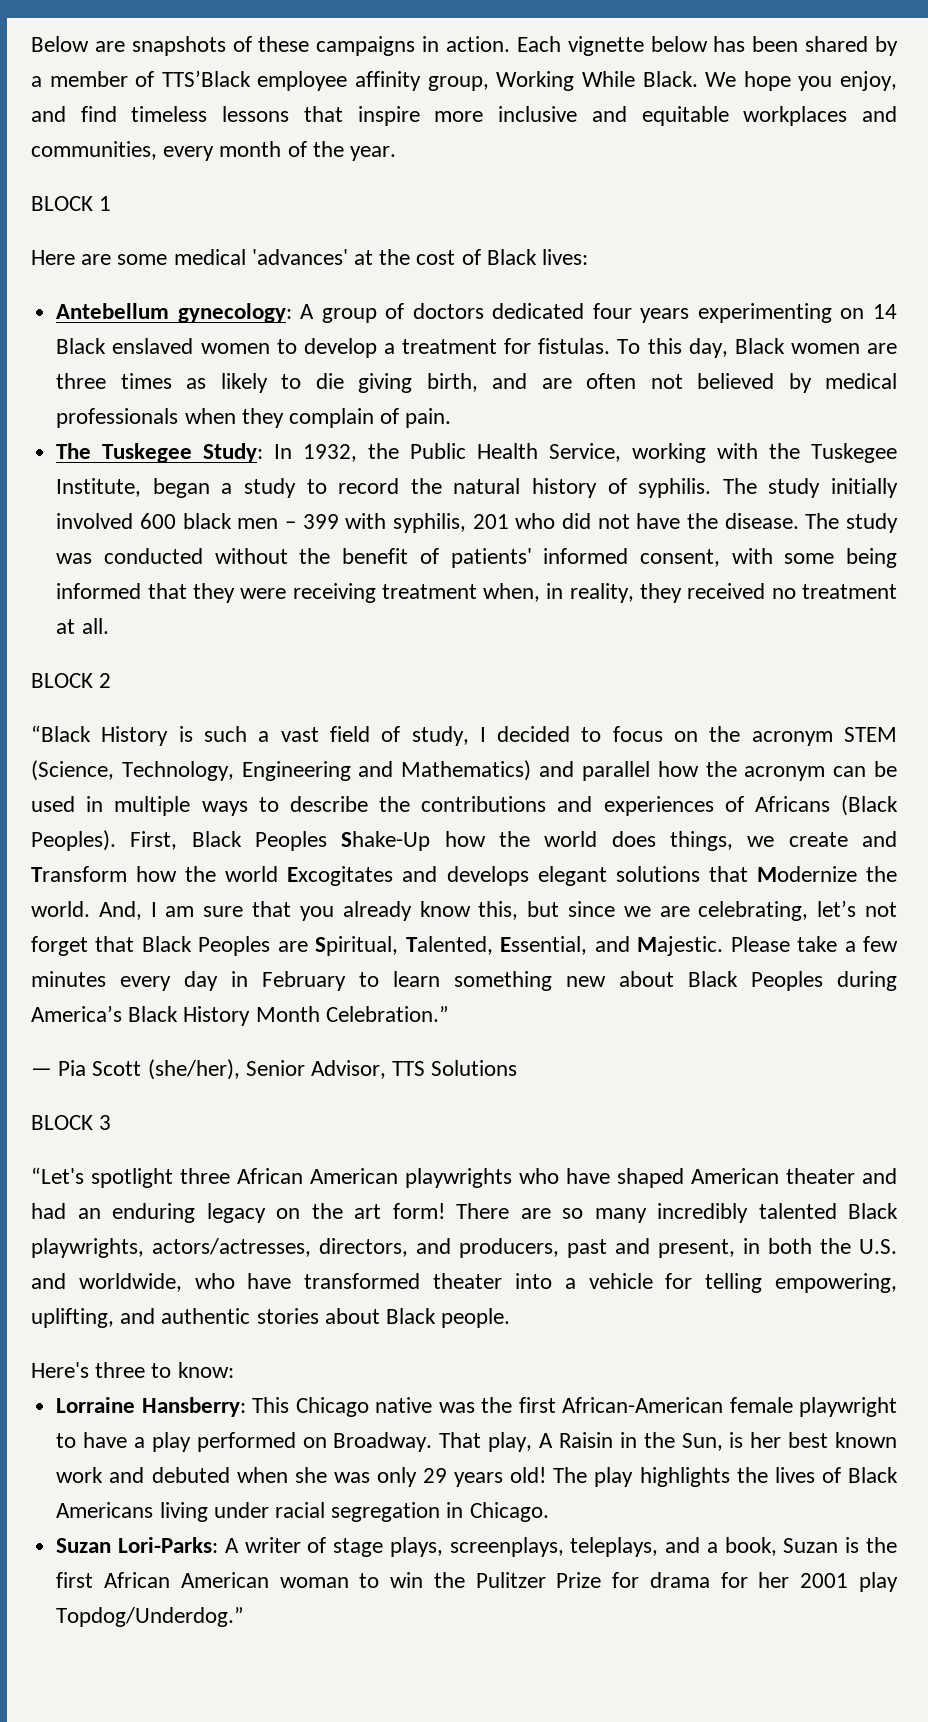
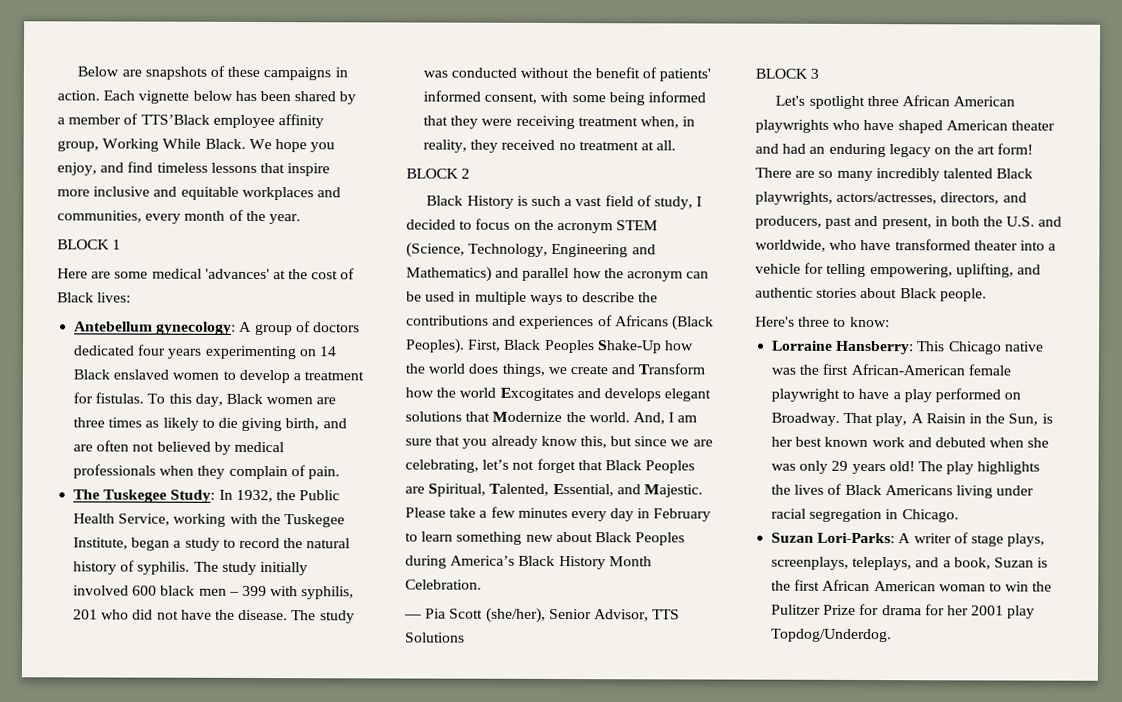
- “Black History is such a vast field of study, I decided to focus on the acronym STEM (Science, Technology, Engineering and Mathematics) and parallel how the acronym can be used in multiple ways to describe the contributions and experiences of Africans (Black Peoples).
+ Black History is such a vast field of study, I decided to focus on the acronym STEM (Science, Technology, Engineering and Mathematics) and parallel how the acronym can be used in multiple ways to describe the contributions and experiences of Africans (Black Peoples).
- Please take a few minutes every day in February to learn something new about Black Peoples during America’s Black History Month Celebration.”
+ Please take a few minutes every day in February to learn something new about Black Peoples during America’s Black History Month Celebration.
- “Let's spotlight three African American playwrights who have shaped American theater and had an enduring legacy on the art form!
+ Let's spotlight three African American playwrights who have shaped American theater and had an enduring legacy on the art form!
- Suzan Lori-Parks: A writer of stage plays, screenplays, teleplays, and a book, Suzan is the first African American woman to win the Pulitzer Prize for drama for her 2001 play Topdog/Underdog.”
+ Suzan Lori-Parks: A writer of stage plays, screenplays, teleplays, and a book, Suzan is the first African American woman to win the Pulitzer Prize for drama for her 2001 play Topdog/Underdog.

